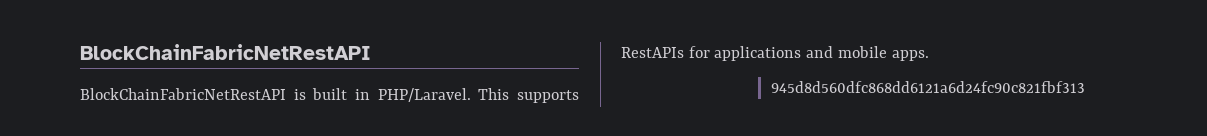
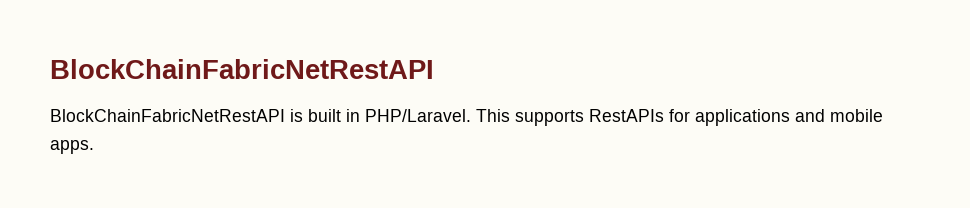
- 945d8d560dfc868dd6121a6d24fc90c821fbf313

